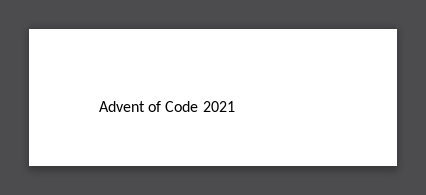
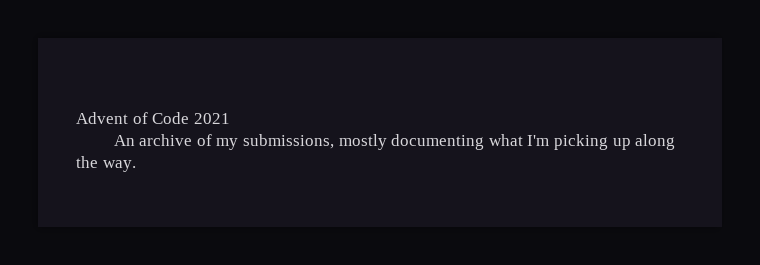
+ An archive of my submissions, mostly documenting what I'm picking up along the way.

